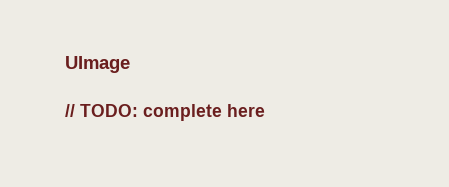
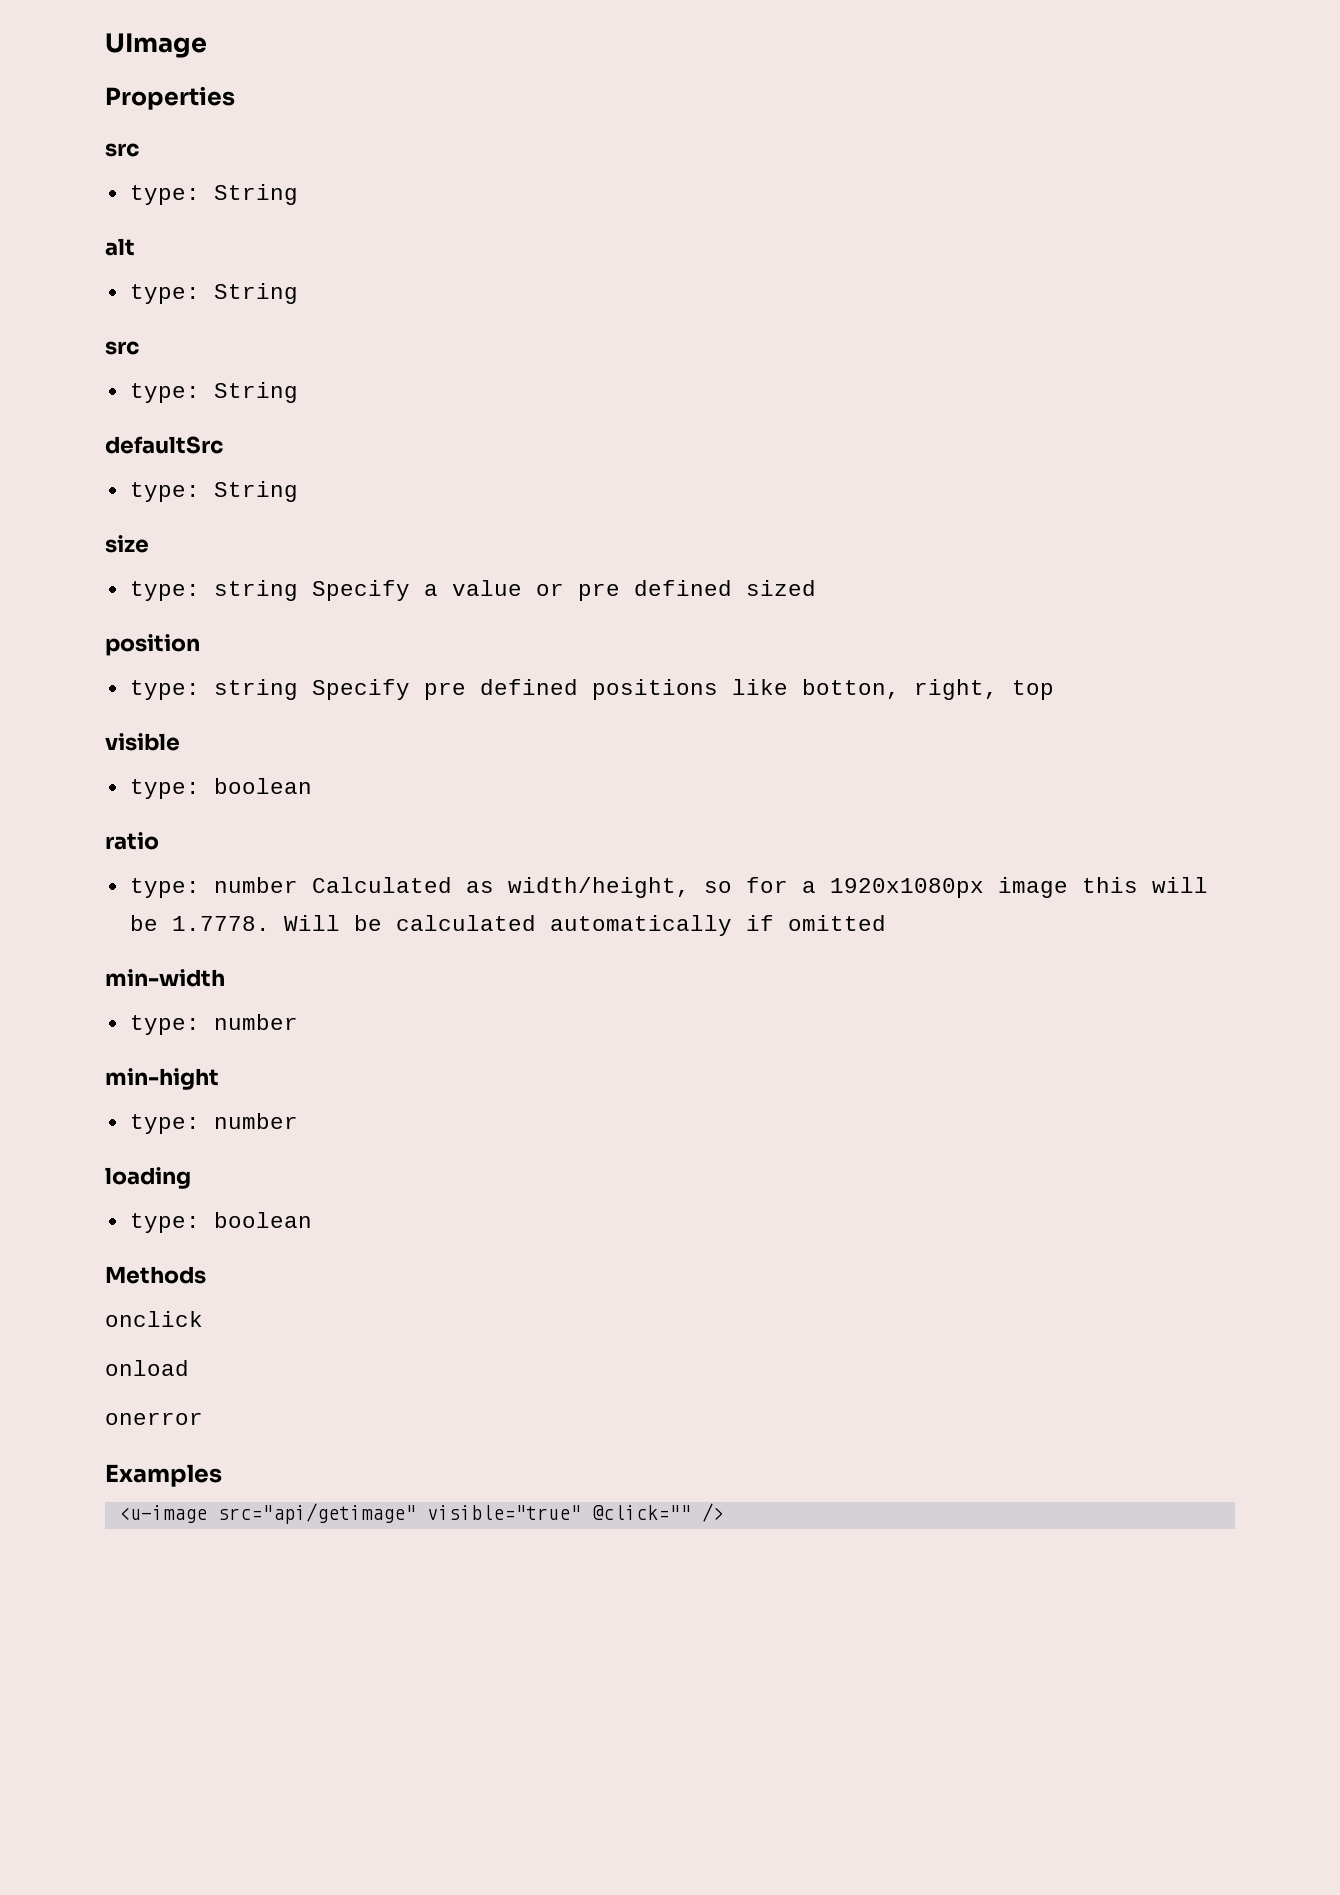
- // TODO: complete here
+ Properties
+ src
+ type: String
+ alt
+ type: String
+ src
+ type: String
+ defaultSrc
+ type: String
+ size
+ type: string Specify a value or pre defined sized
+ position
+ type: string Specify pre defined positions like botton, right, top
+ visible
+ type: boolean
+ ratio
+ type: number Calculated as width/height, so for a 1920x1080px image this will be 1.7778. Will be calculated automatically if omitted
+ min-width
+ type: number
+ min-hight
+ type: number
+ loading
+ type: boolean
+ Methods
+ onclick
+ onload
+ onerror
+ Examples
+ <u-image src="api/getimage" visible="true" @click="" />

